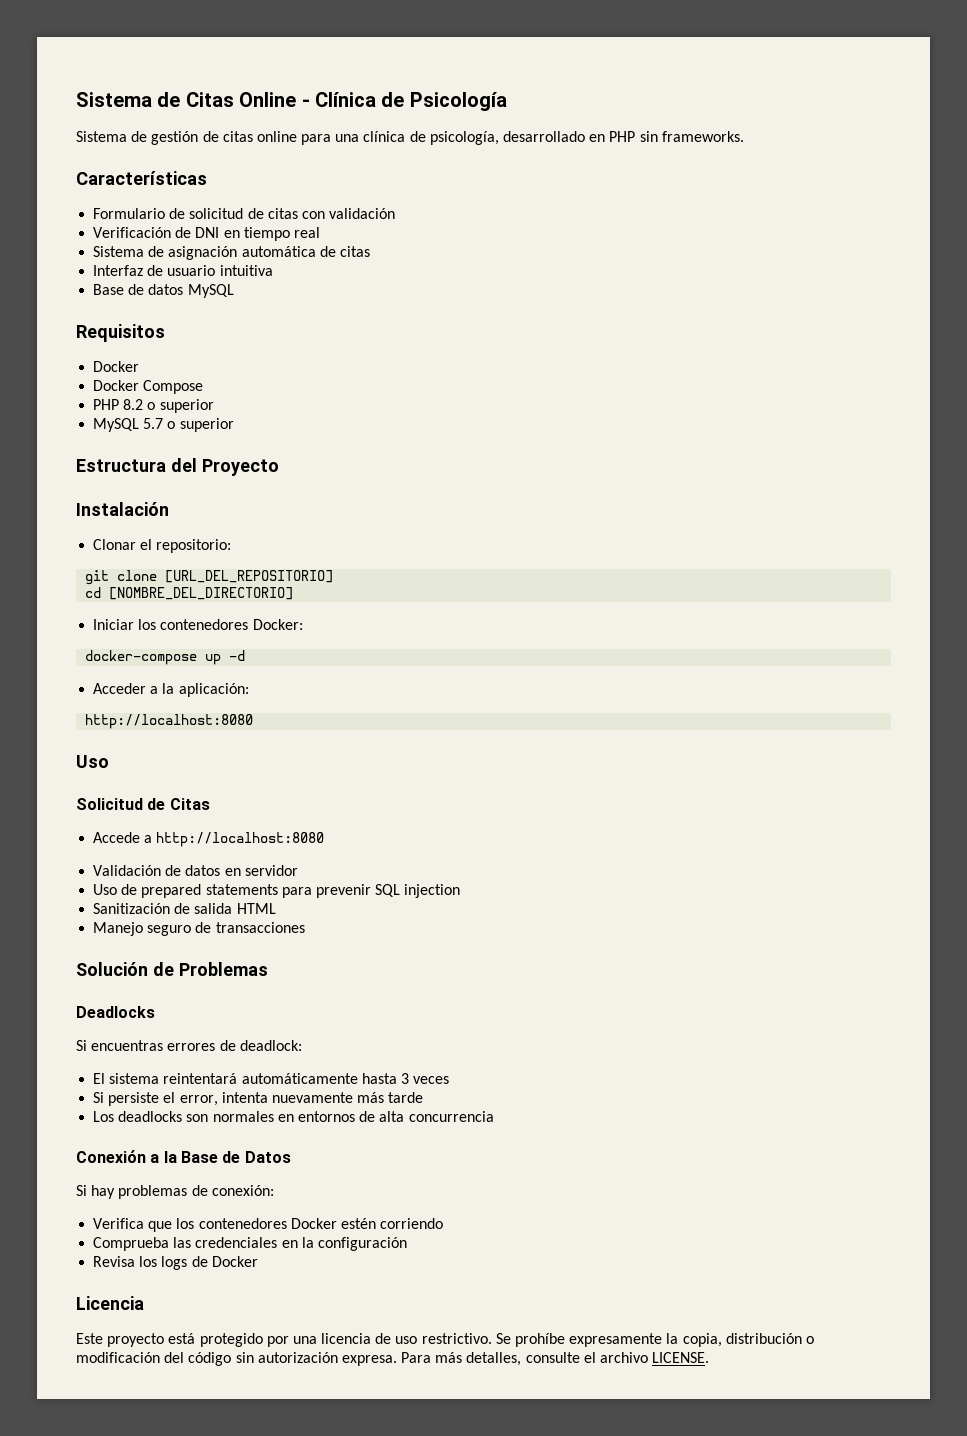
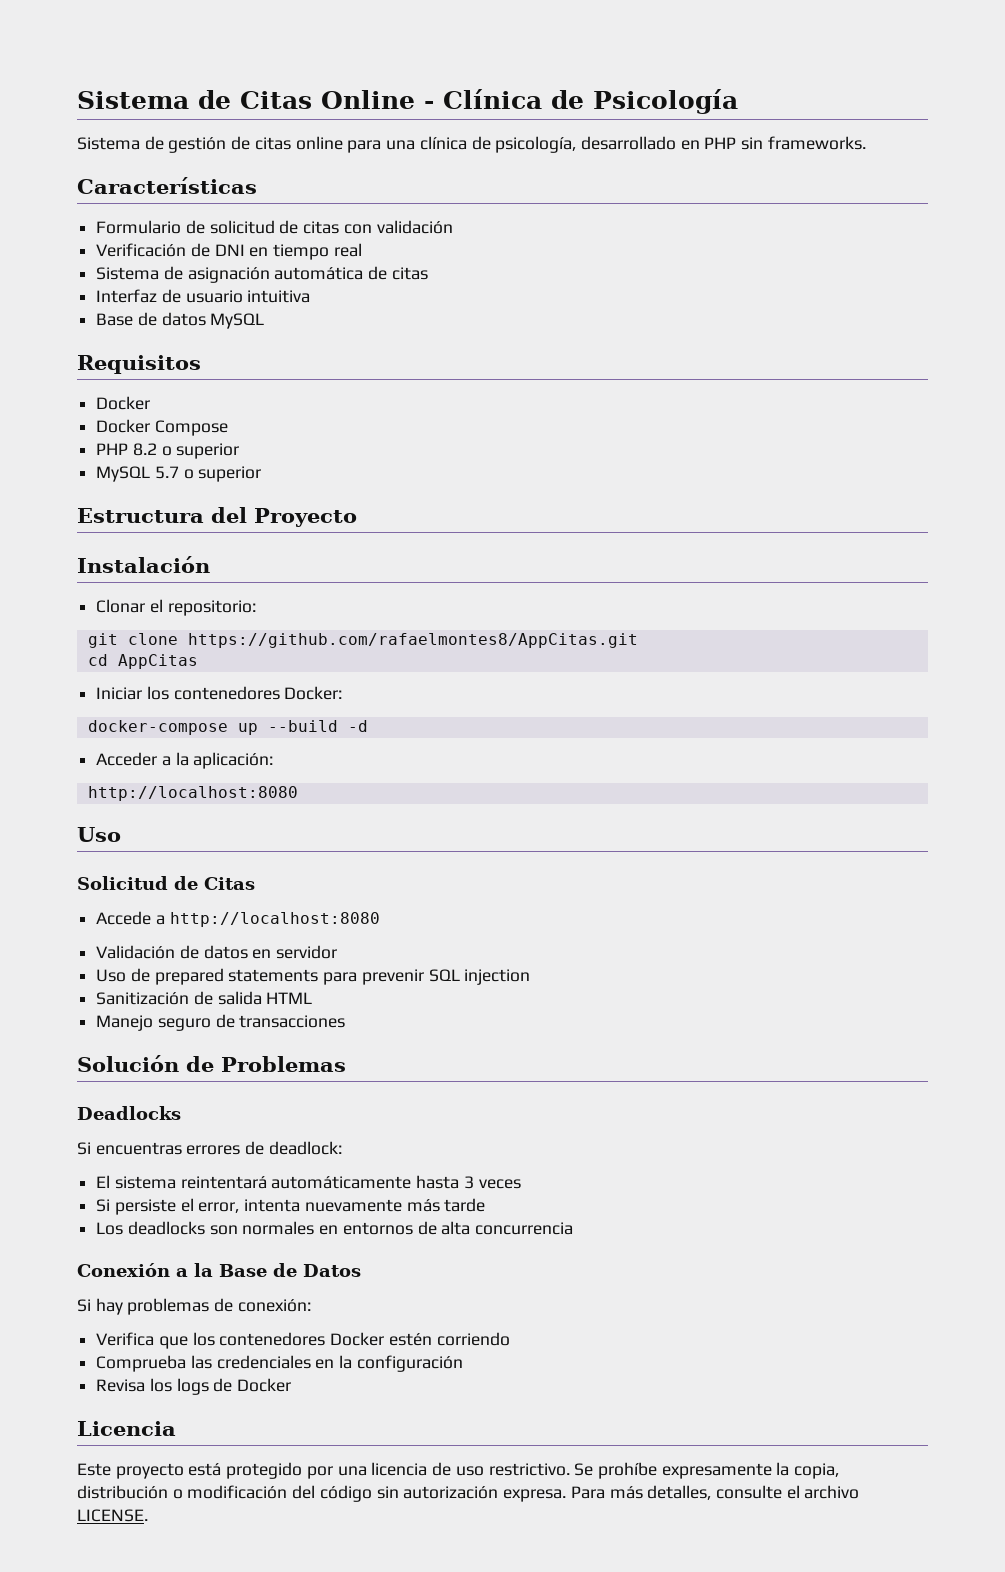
- git clone [URL_DEL_REPOSITORIO]
+ git clone https://github.com/rafaelmontes8/AppCitas.git
- cd [NOMBRE_DEL_DIRECTORIO]
+ cd AppCitas
- docker-compose up -d
+ docker-compose up --build -d

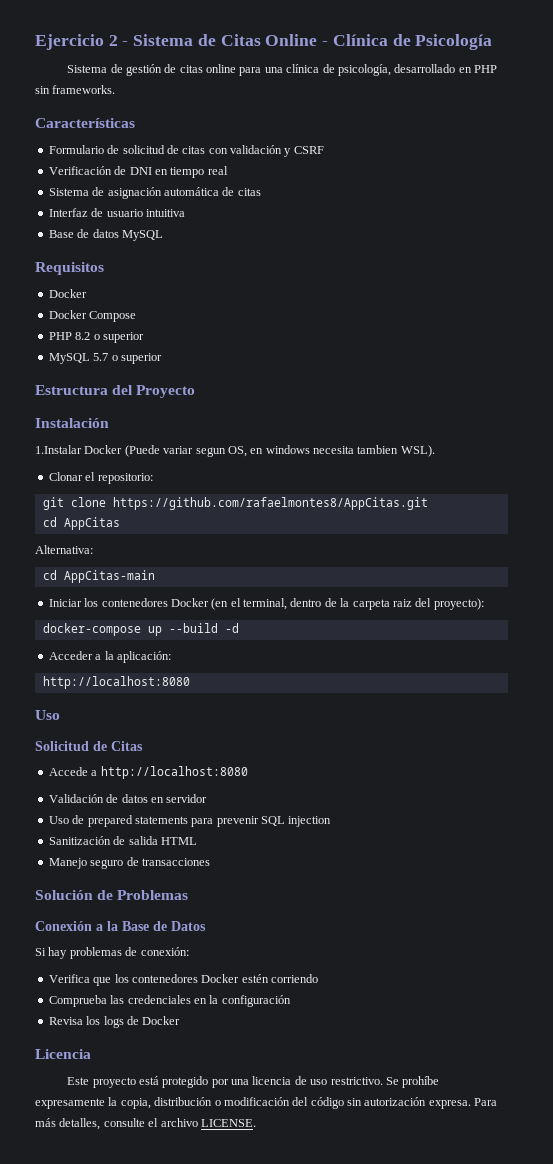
- Sistema de Citas Online - Clínica de Psicología
+ Ejercicio 2 - Sistema de Citas Online - Clínica de Psicología
- Formulario de solicitud de citas con validación
+ Formulario de solicitud de citas con validación y CSRF
+ 1.Instalar Docker (Puede variar segun OS, en windows necesita tambien WSL).
+ Alternativa:
+ cd AppCitas-main
- Iniciar los contenedores Docker:
+ Iniciar los contenedores Docker (en el terminal, dentro de la carpeta raiz del proyecto):
- Deadlocks
- Si encuentras errores de deadlock:
- El sistema reintentará automáticamente hasta 3 veces
- Si persiste el error, intenta nuevamente más tarde
- Los deadlocks son normales en entornos de alta concurrencia

